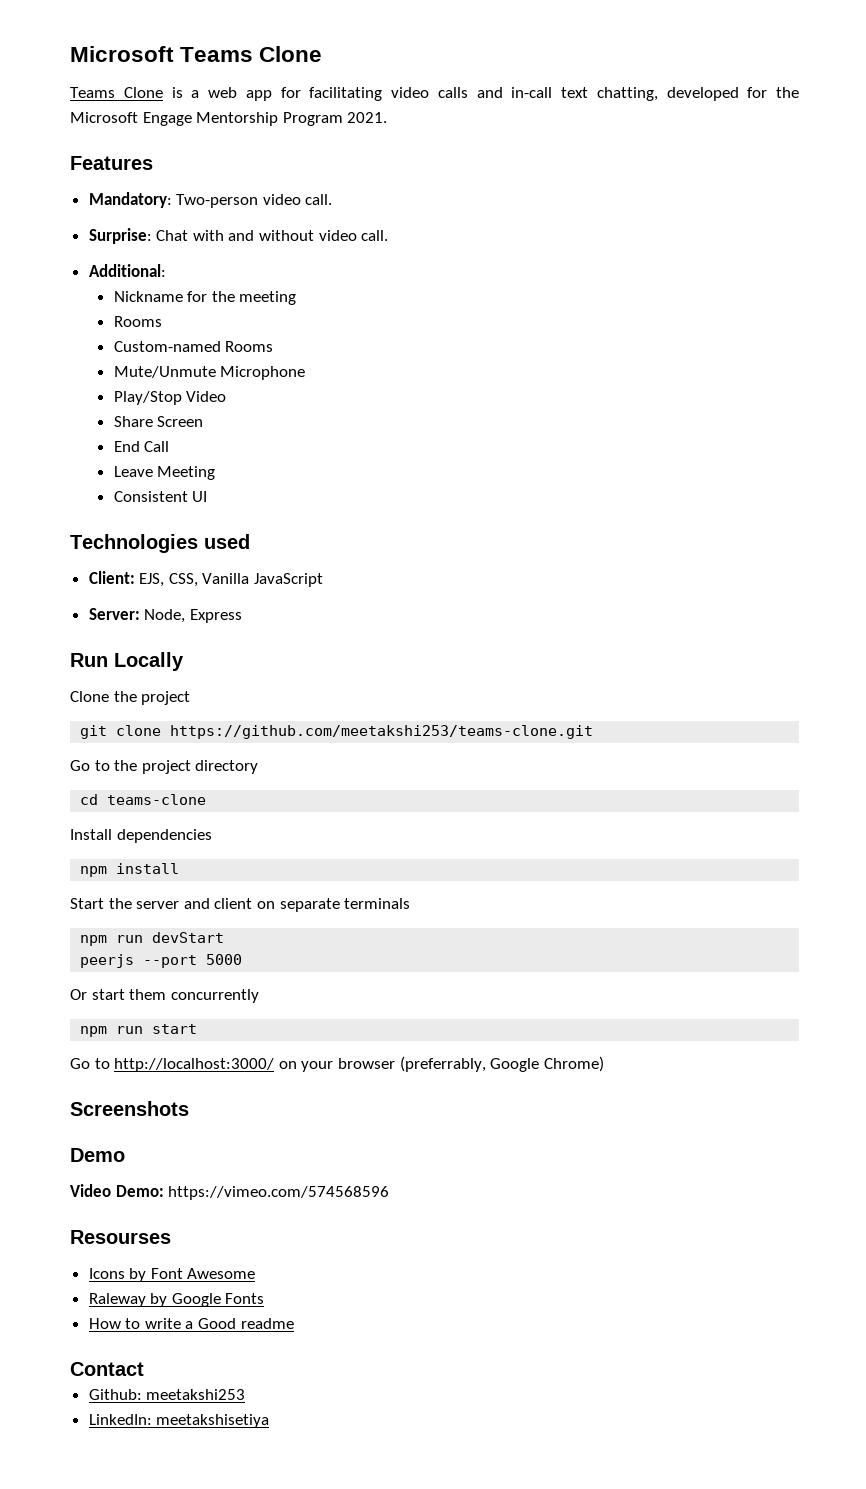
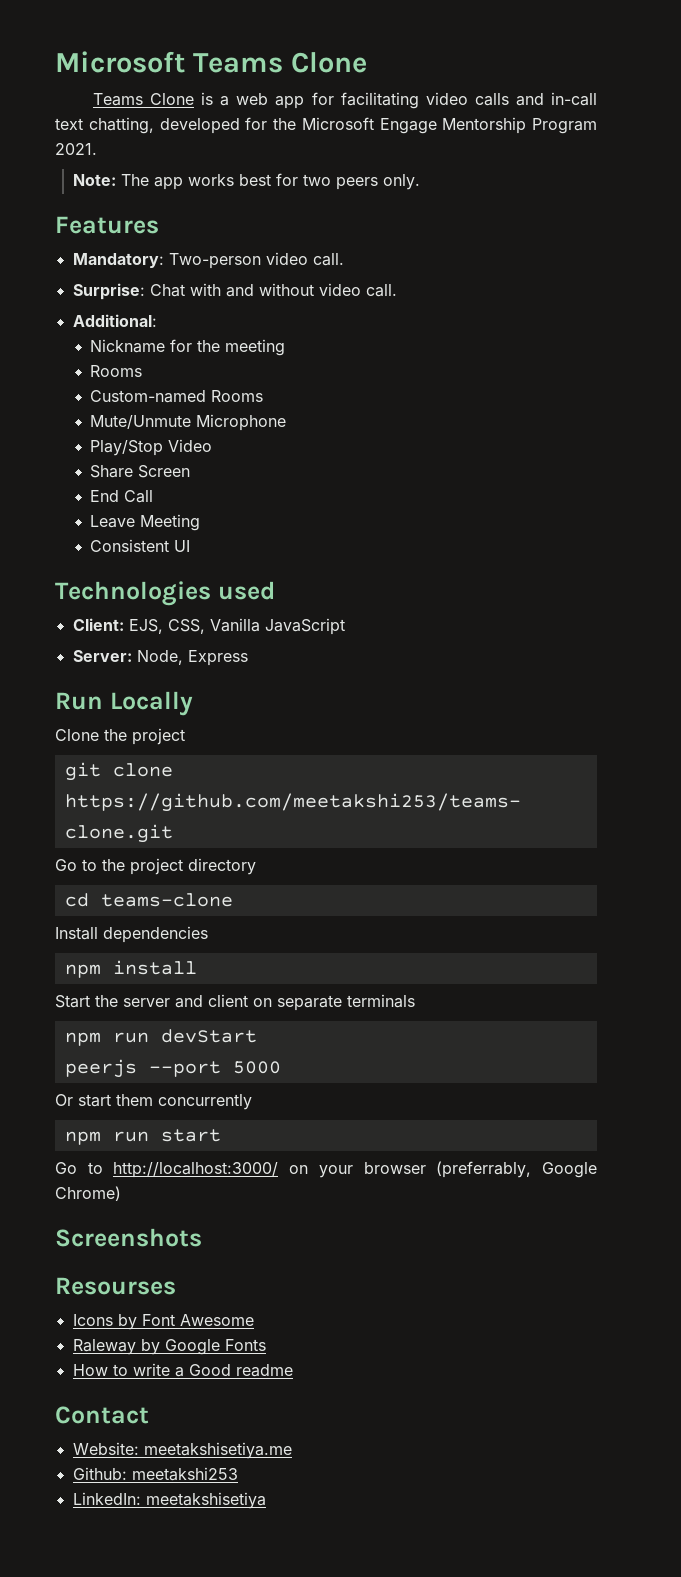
+ Note: The app works best for two peers only.
- Demo
- Video Demo: https://vimeo.com/574568596
+ Website: meetakshisetiya.me

